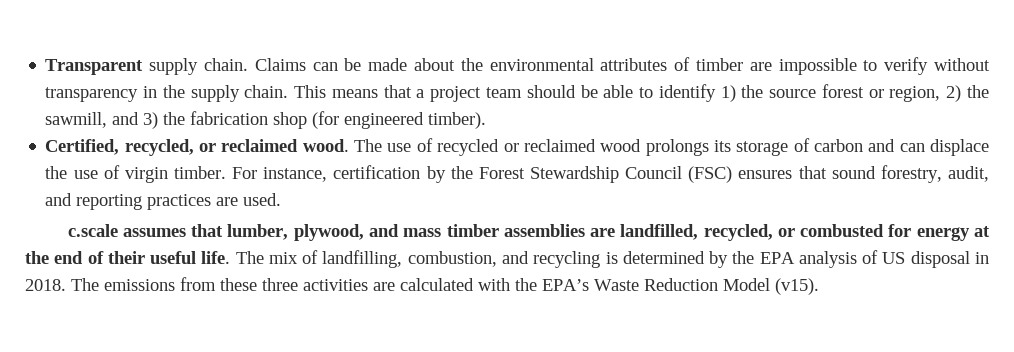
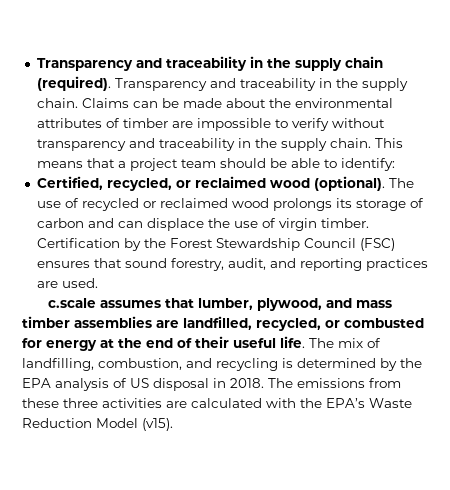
- Transparent supply chain.
+ Transparency and traceability in the supply chain (required). Transparency and traceability in the supply chain.
- Claims can be made about the environmental attributes of timber are impossible to verify without transparency in the supply chain.
+ Claims can be made about the environmental attributes of timber are impossible to verify without transparency and traceability in the supply chain.
- This means that a project team should be able to identify 1) the source forest or region, 2) the sawmill, and 3) the fabrication shop (for engineered timber).
+ This means that a project team should be able to identify:
- Certified, recycled, or reclaimed wood.
+ Certified, recycled, or reclaimed wood (optional).
- For instance, certification by the Forest Stewardship Council (FSC) ensures that sound forestry, audit, and reporting practices are used.
+ Certification by the Forest Stewardship Council (FSC) ensures that sound forestry, audit, and reporting practices are used.

